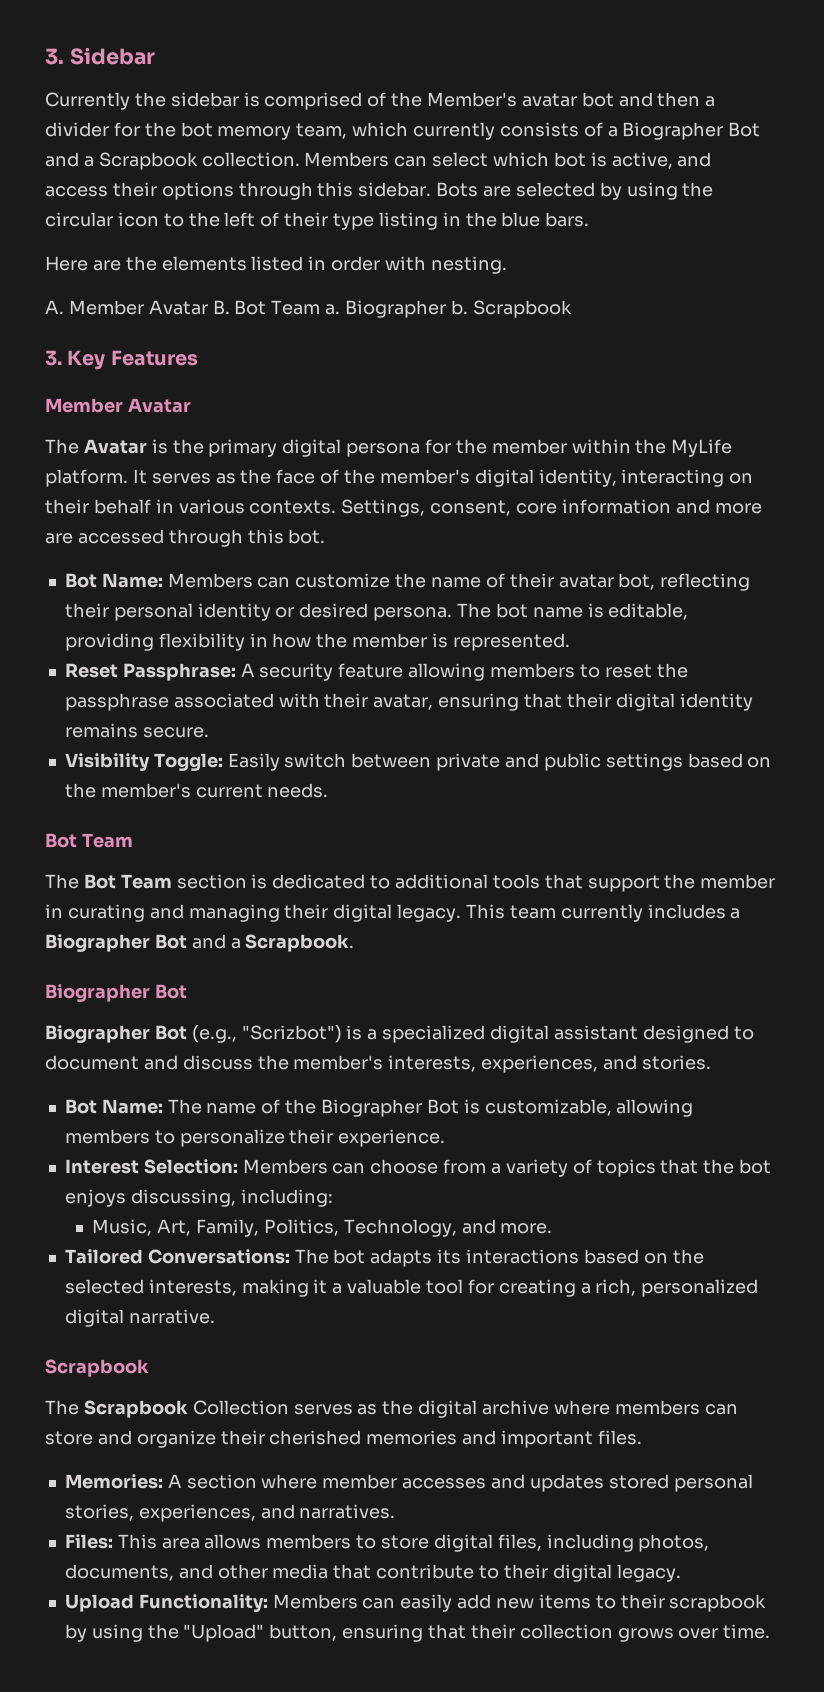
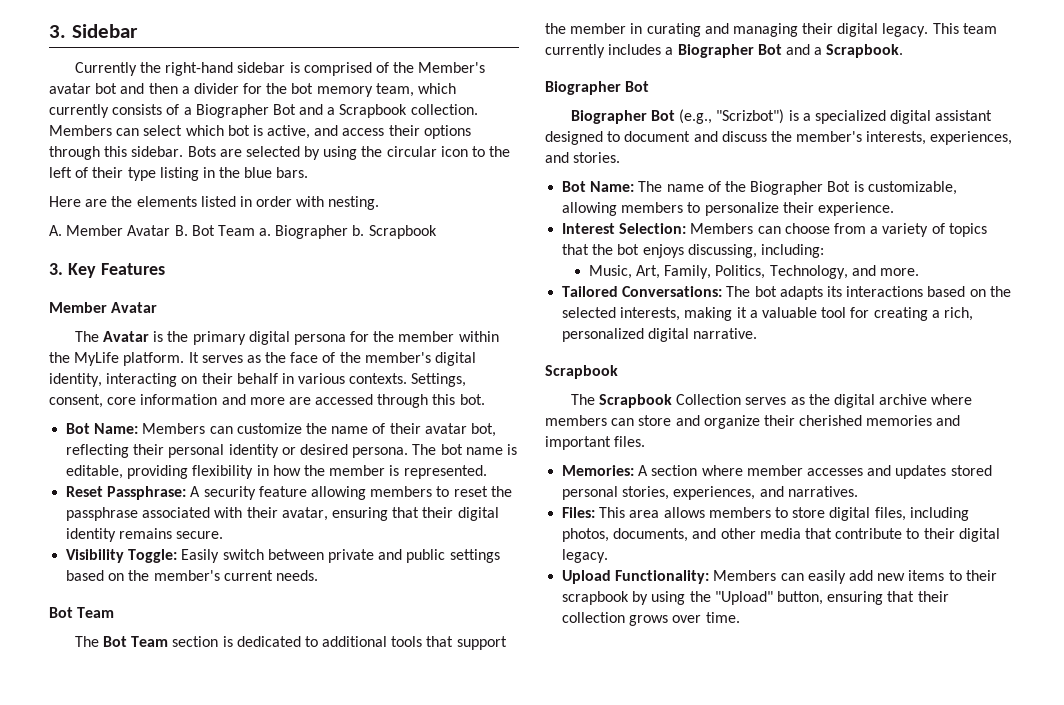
- Currently the sidebar is comprised of the Member's avatar bot and then a divider for the bot memory team, which currently consists of a Biographer Bot and a Scrapbook collection.
+ Currently the right-hand sidebar is comprised of the Member's avatar bot and then a divider for the bot memory team, which currently consists of a Biographer Bot and a Scrapbook collection.

